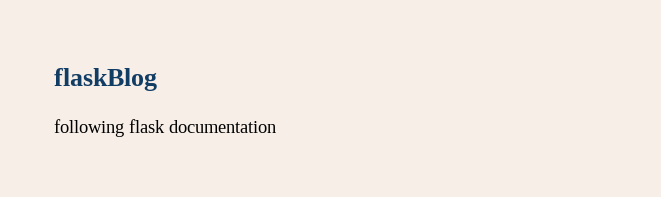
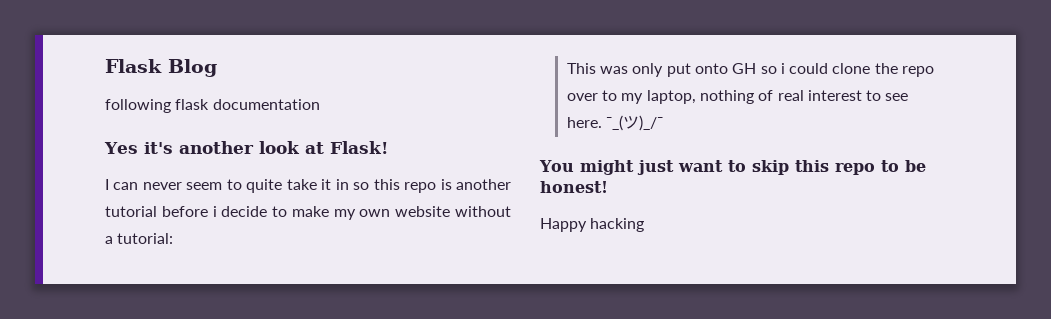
- flaskBlog
+ Flask Blog
+ Yes it's another look at Flask!
+ I can never seem to quite take it in so this repo is another tutorial before i decide to make my own website without a tutorial:
+ This was only put onto GH so i could clone the repo over to my laptop, nothing of real interest to see here. ¯_(ツ)_/¯
+ You might just want to skip this repo to be honest!
+ Happy hacking

